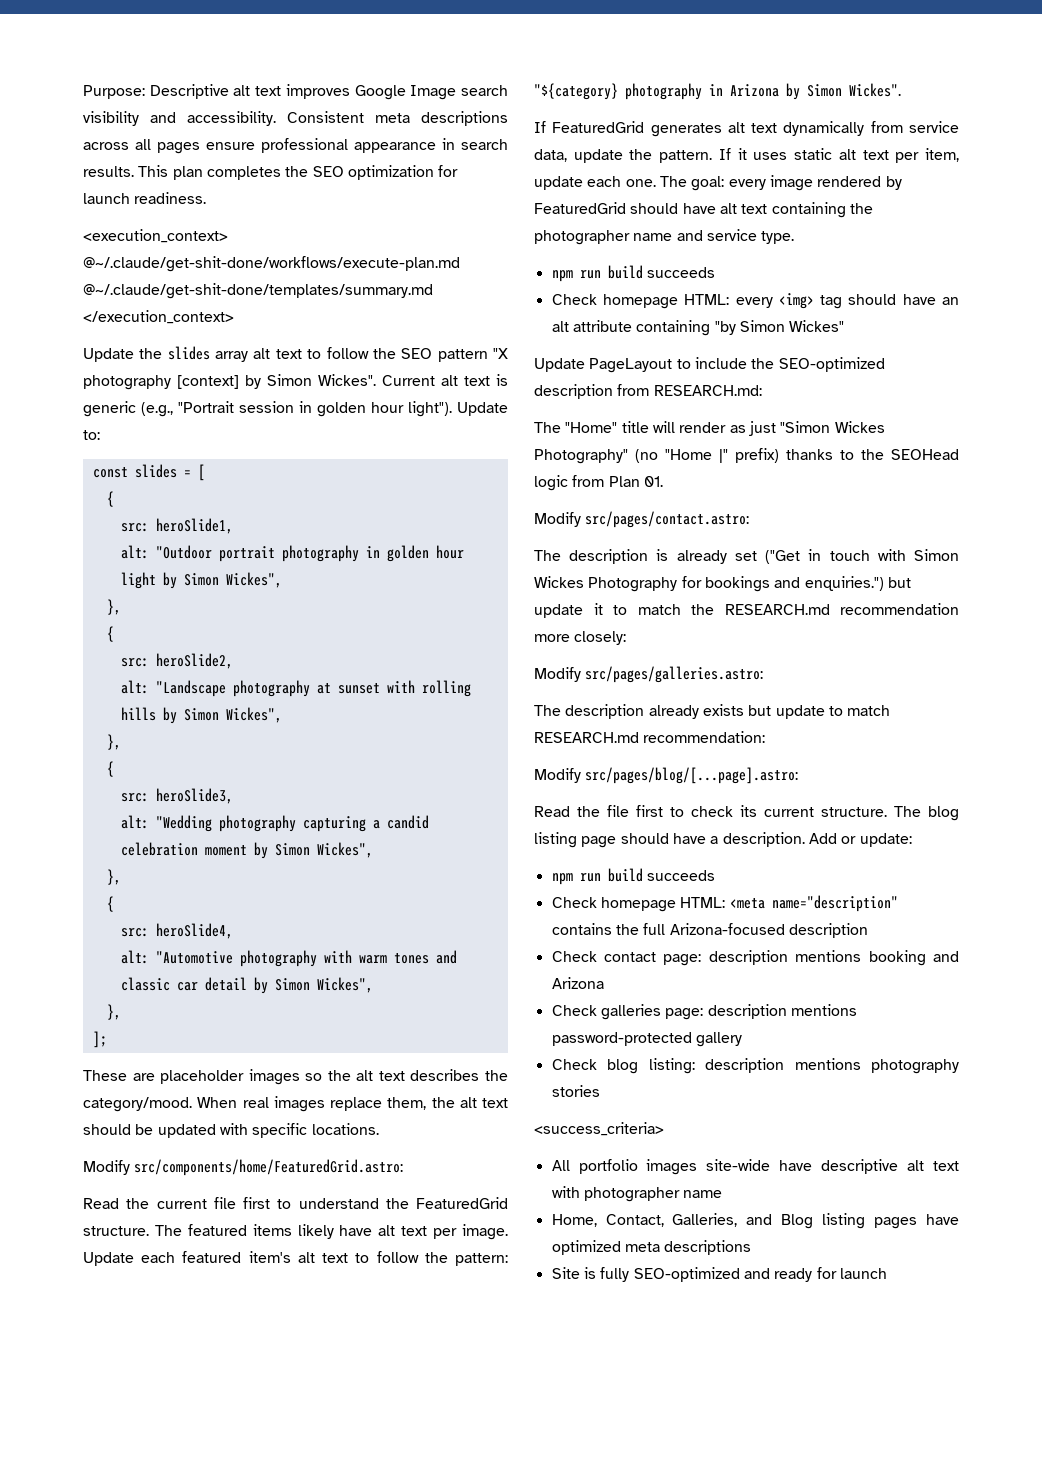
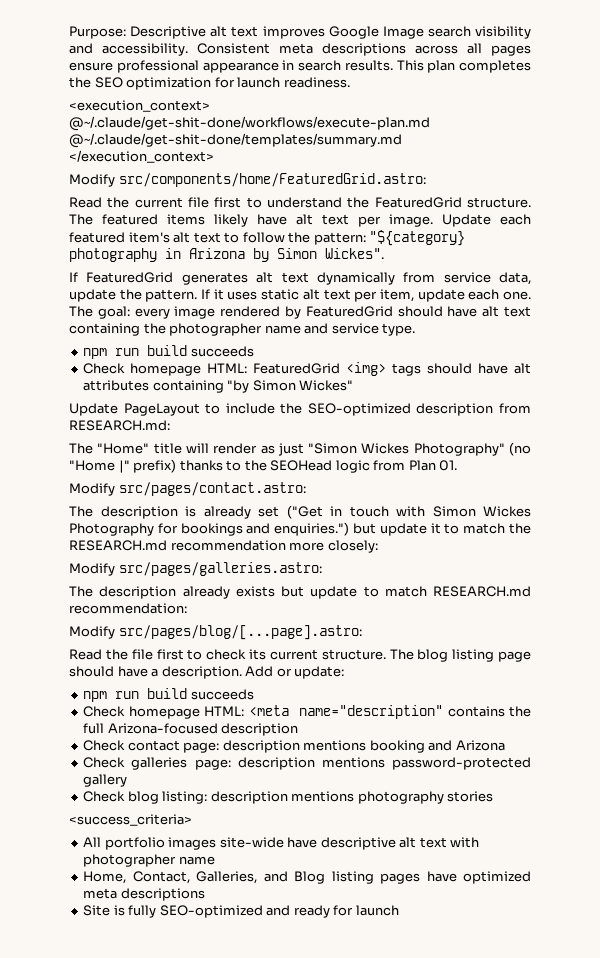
- Update the slides array alt text to follow the SEO pattern "X photography [context] by Simon Wickes". Current alt text is generic (e.g., "Portrait session in golden hour light"). Update to:
- const slides = [
- {
- src: heroSlide1,
- alt: "Outdoor portrait photography in golden hour light by Simon Wickes",
- },
- {
- src: heroSlide2,
- alt: "Landscape photography at sunset with rolling hills by Simon Wickes",
- },
- {
- src: heroSlide3,
- alt: "Wedding photography capturing a candid celebration moment by Simon Wickes",
- },
- {
- src: heroSlide4,
- alt: "Automotive photography with warm tones and classic car detail by Simon Wickes",
- },
- ];
- These are placeholder images so the alt text describes the category/mood. When real images replace them, the alt text should be updated with specific locations.
- Check homepage HTML: every <img> tag should have an alt attribute containing "by Simon Wickes"
+ Check homepage HTML: FeaturedGrid <img> tags should have alt attributes containing "by Simon Wickes"

